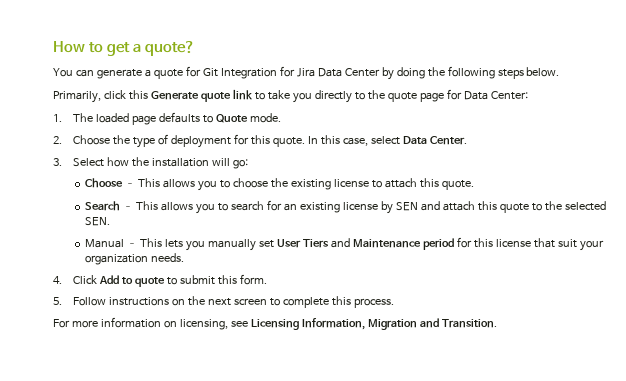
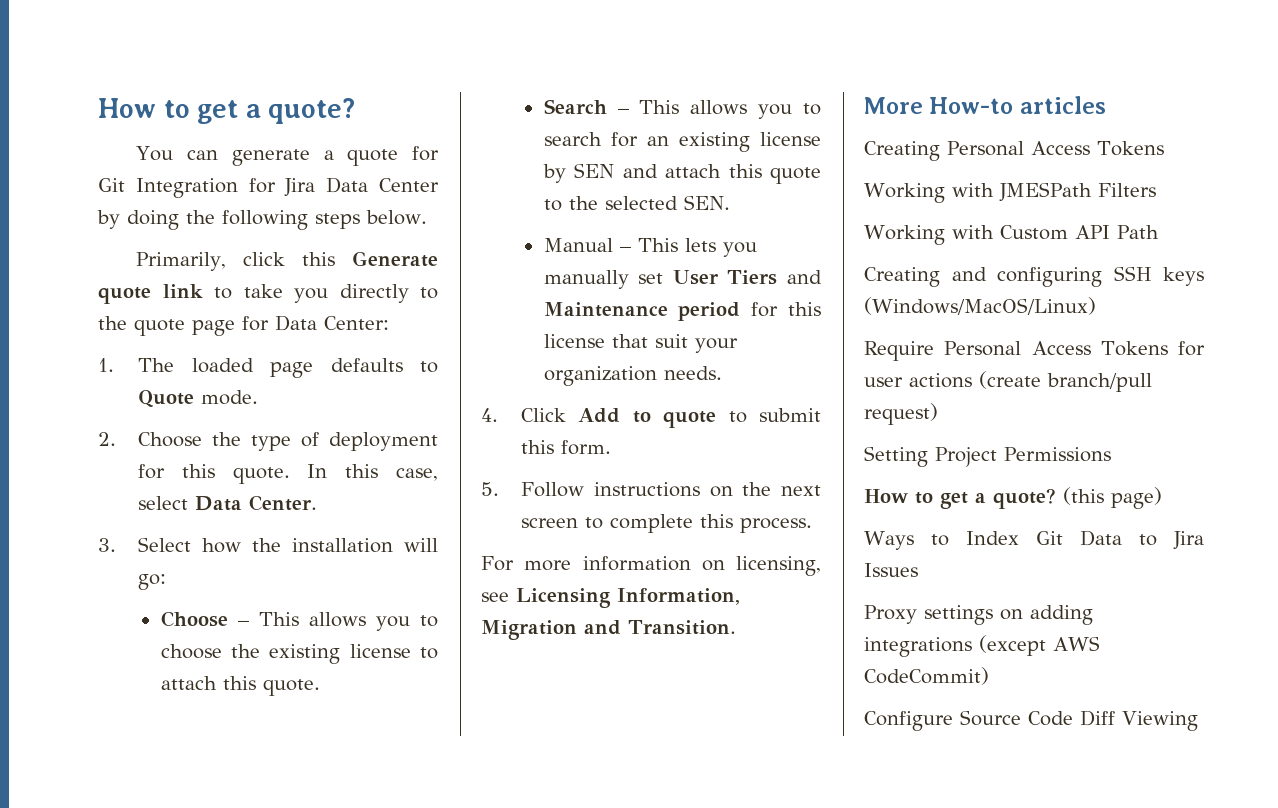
+ More How-to articles
+ Creating Personal Access Tokens
+ Working with JMESPath Filters
+ Working with Custom API Path
+ Creating and configuring SSH keys (Windows/MacOS/Linux)
+ Require Personal Access Tokens for user actions (create branch/pull request)
+ Setting Project Permissions
+ How to get a quote? (this page)
+ Ways to Index Git Data to Jira Issues
+ Proxy settings on adding integrations (except AWS CodeCommit)
+ Configure Source Code Diff Viewing

